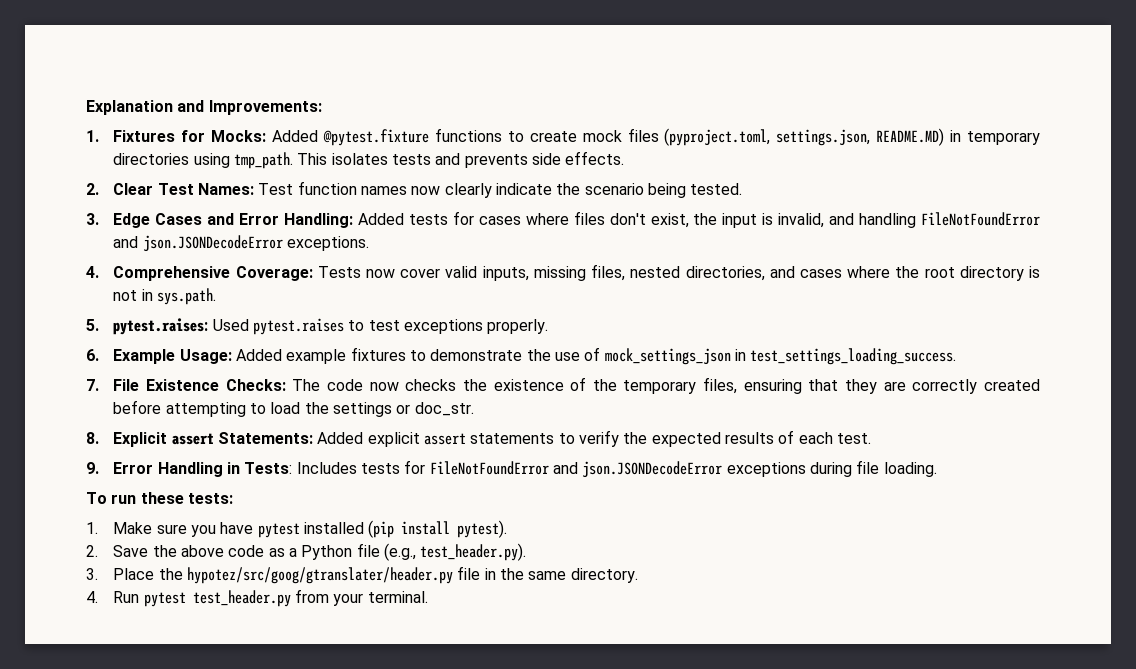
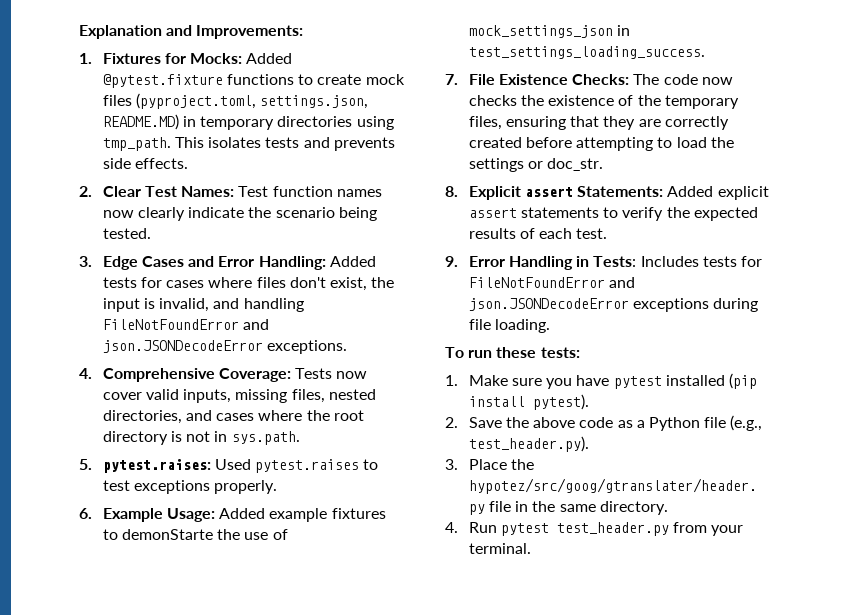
- 6. Example Usage: Added example fixtures to demonstrate the use of mock_settings_json in test_settings_loading_success.
+ 6. Example Usage: Added example fixtures to demonStarte the use of mock_settings_json in test_settings_loading_success.

